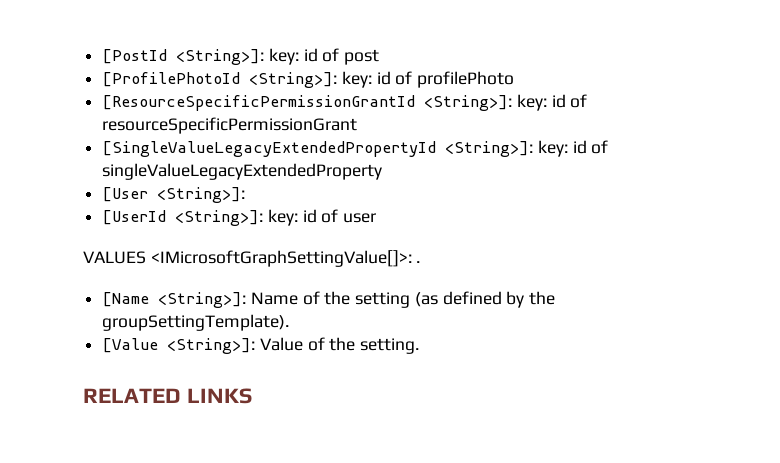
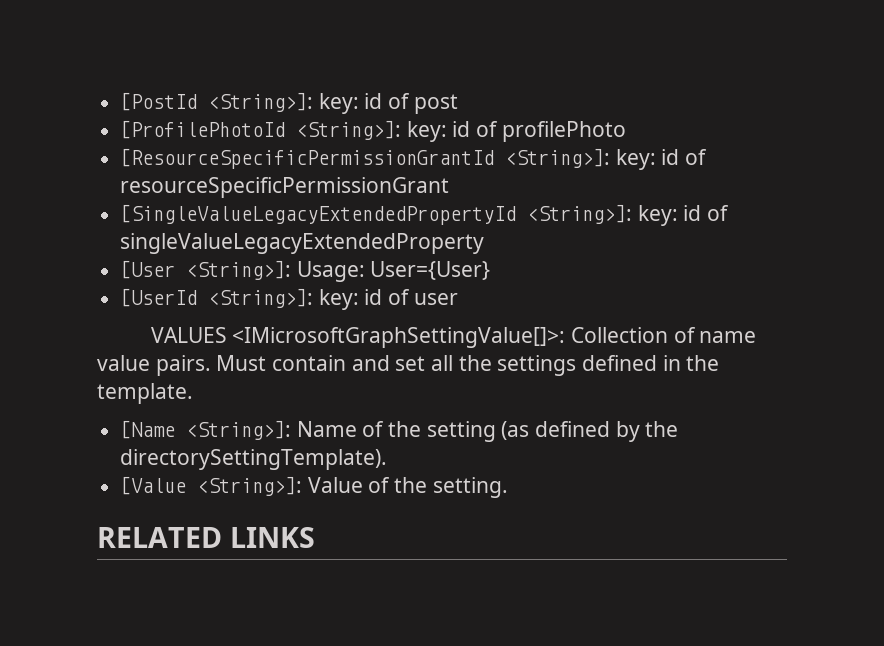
- [User <String>]:
+ [User <String>]: Usage: User={User}
- VALUES <IMicrosoftGraphSettingValue[]>: .
+ VALUES <IMicrosoftGraphSettingValue[]>: Collection of name value pairs. Must contain and set all the settings defined in the template.
- [Name <String>]: Name of the setting (as defined by the groupSettingTemplate).
+ [Name <String>]: Name of the setting (as defined by the directorySettingTemplate).

